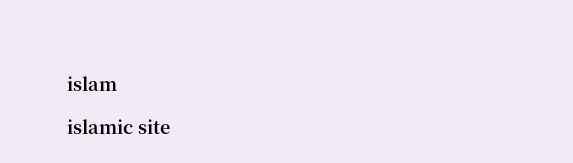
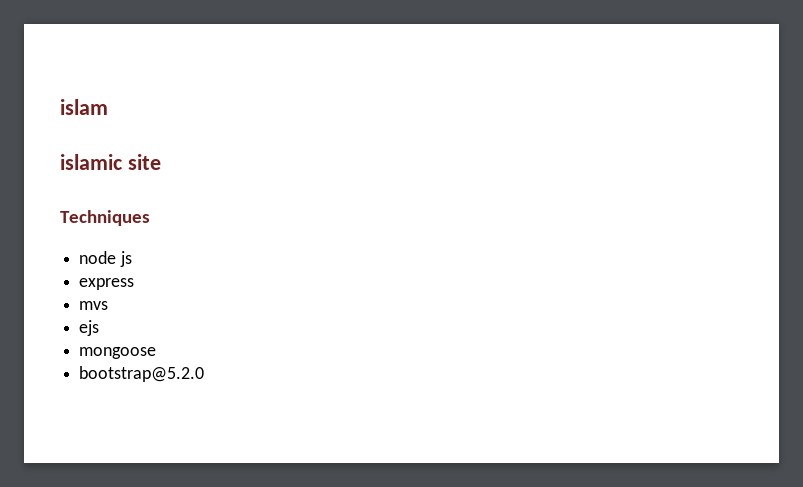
+ Techniques
+ node js
+ express
+ mvs
+ ejs
+ mongoose
+ bootstrap@5.2.0

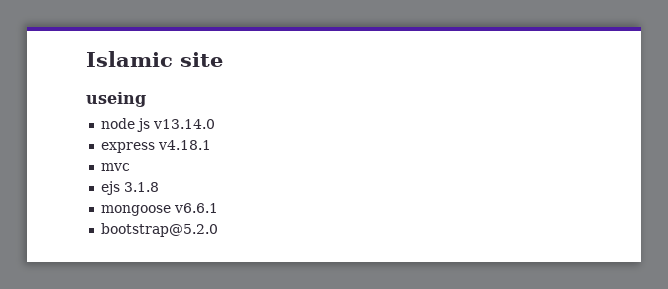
- islam
- islamic site
+ Islamic site
- Techniques
+ useing
- node js
+ node js v13.14.0
- express
- mvs
+ express v4.18.1
+ mvc
- ejs
+ ejs 3.1.8
- mongoose
+ mongoose v6.6.1

